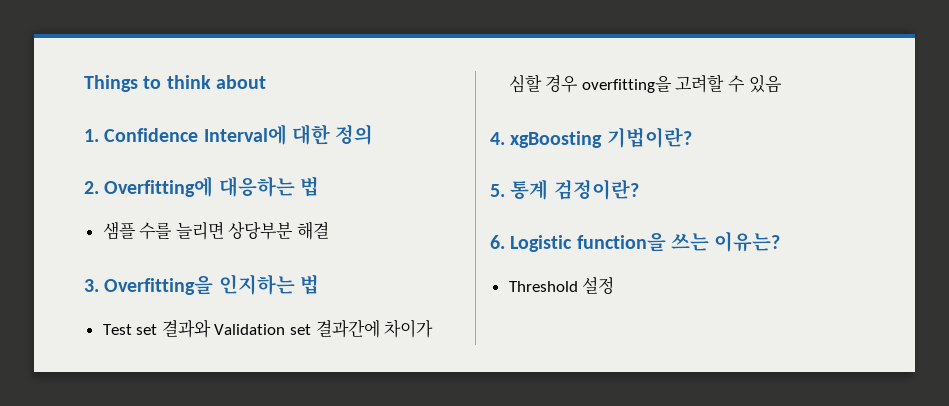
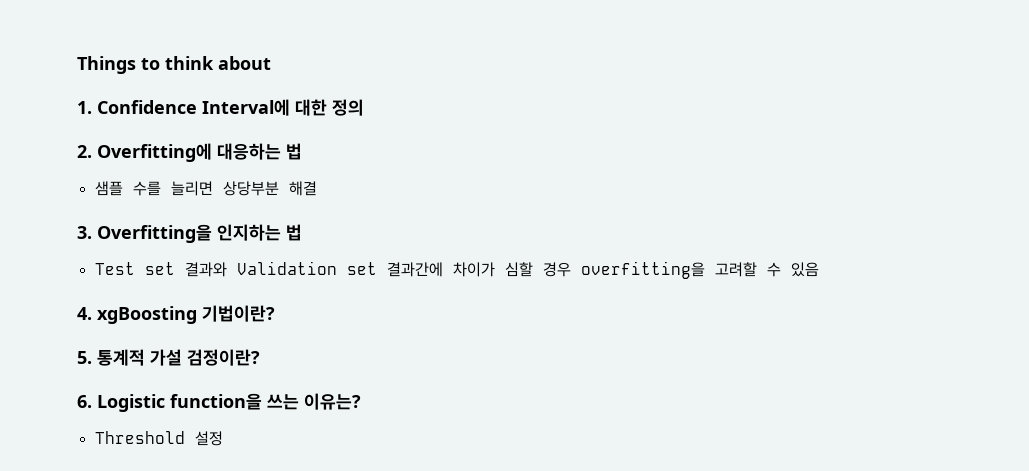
- 5. 통계 검정이란?
+ 5. 통계적 가설 검정이란?

